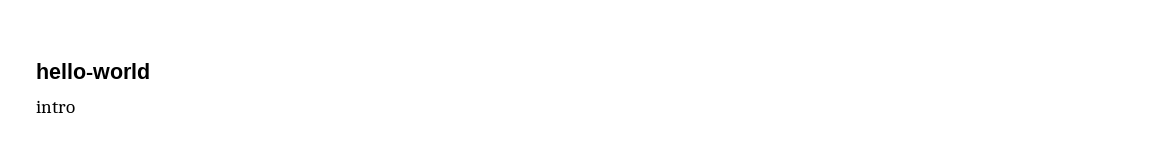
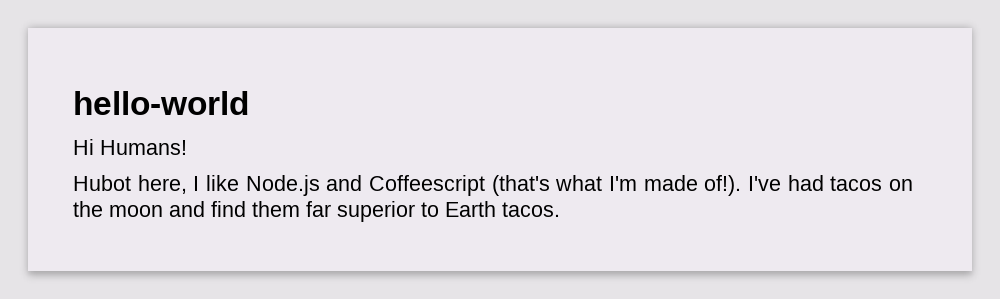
- intro
+ Hi Humans!
+ Hubot here, I like Node.js and Coffeescript (that's what I'm made of!). I've had tacos on the moon and find them far superior to Earth tacos.

